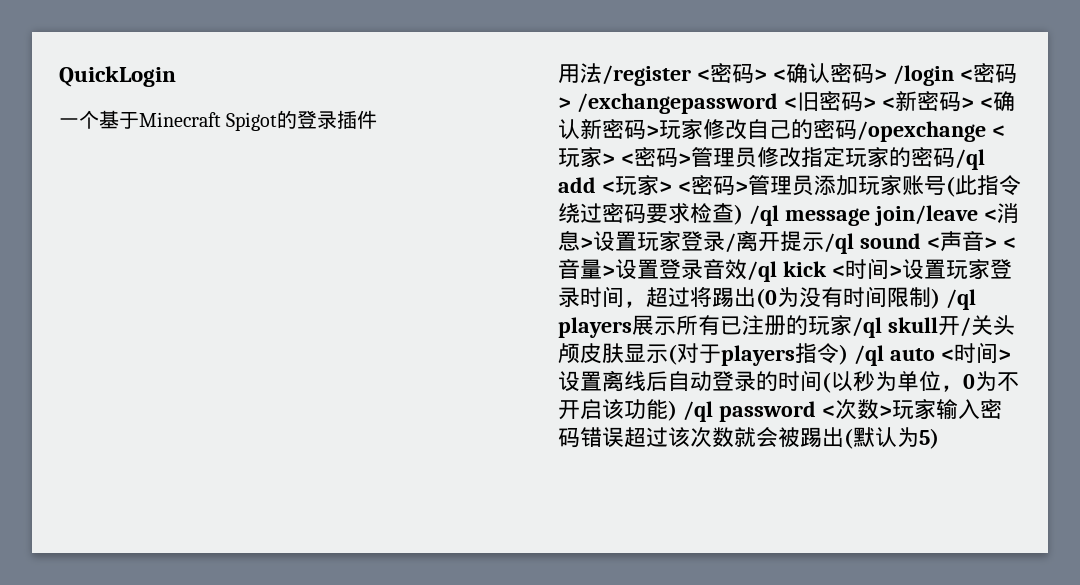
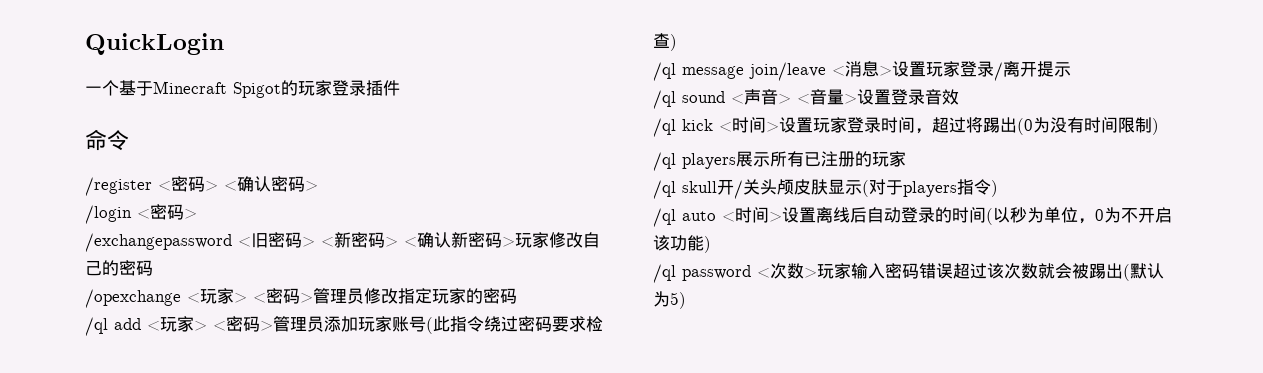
- 一个基于Minecraft Spigot的登录插件
+ 一个基于Minecraft Spigot的玩家登录插件
- 用法/register <密码> <确认密码> /login <密码> /exchangepassword <旧密码> <新密码> <确认新密码>玩家修改自己的密码/opexchange <玩家> <密码>管理员修改指定玩家的密码/ql add <玩家> <密码>管理员添加玩家账号(此指令绕过密码要求检查) /ql message join/leave <消息>设置玩家登录/离开提示/ql sound <声音> <音量>设置登录音效/ql kick <时间>设置玩家登录时间，超过将踢出(0为没有时间限制) /ql players展示所有已注册的玩家/ql skull开/关头颅皮肤显示(对于players指令) /ql auto <时间>设置离线后自动登录的时间(以秒为单位，0为不开启该功能) /ql password <次数>玩家输入密码错误超过该次数就会被踢出(默认为5)
+ 命令
+ /register <密码> <确认密码>
+ /login <密码>
+ /exchangepassword <旧密码> <新密码> <确认新密码>玩家修改自己的密码
+ /opexchange <玩家> <密码>管理员修改指定玩家的密码
+ /ql add <玩家> <密码>管理员添加玩家账号(此指令绕过密码要求检查)
+ /ql message join/leave <消息>设置玩家登录/离开提示
+ /ql sound <声音> <音量>设置登录音效
+ /ql kick <时间>设置玩家登录时间，超过将踢出(0为没有时间限制)
+ /ql players展示所有已注册的玩家
+ /ql skull开/关头颅皮肤显示(对于players指令)
+ /ql auto <时间>设置离线后自动登录的时间(以秒为单位，0为不开启该功能)
+ /ql password <次数>玩家输入密码错误超过该次数就会被踢出(默认为5)

